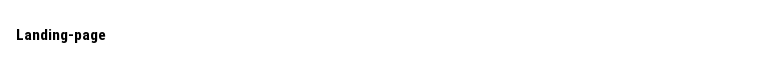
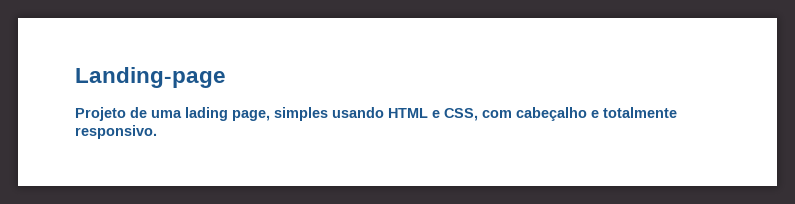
+ Projeto de uma lading page, simples usando HTML e CSS, com cabeçalho e totalmente responsivo.

